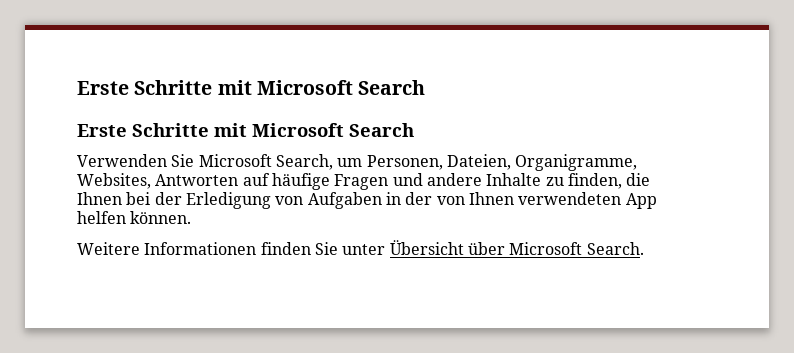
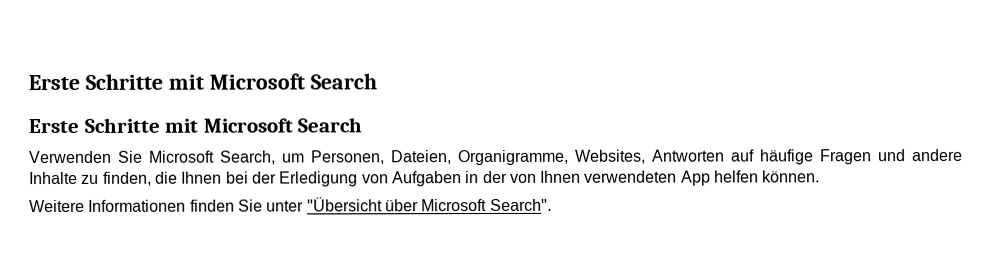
- Weitere Informationen finden Sie unter Übersicht über Microsoft Search.
+ Weitere Informationen finden Sie unter "Übersicht über Microsoft Search".

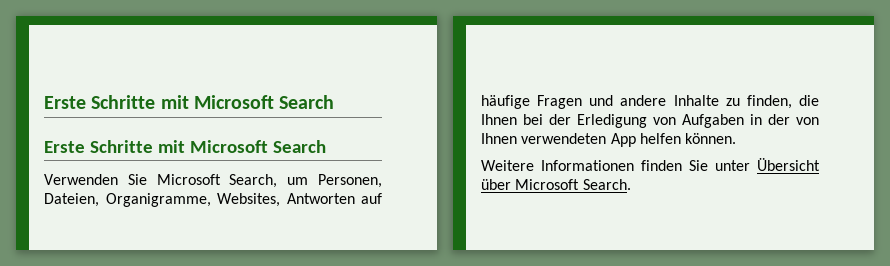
- Weitere Informationen finden Sie unter "Übersicht über Microsoft Search".
+ Weitere Informationen finden Sie unter Übersicht über Microsoft Search.

